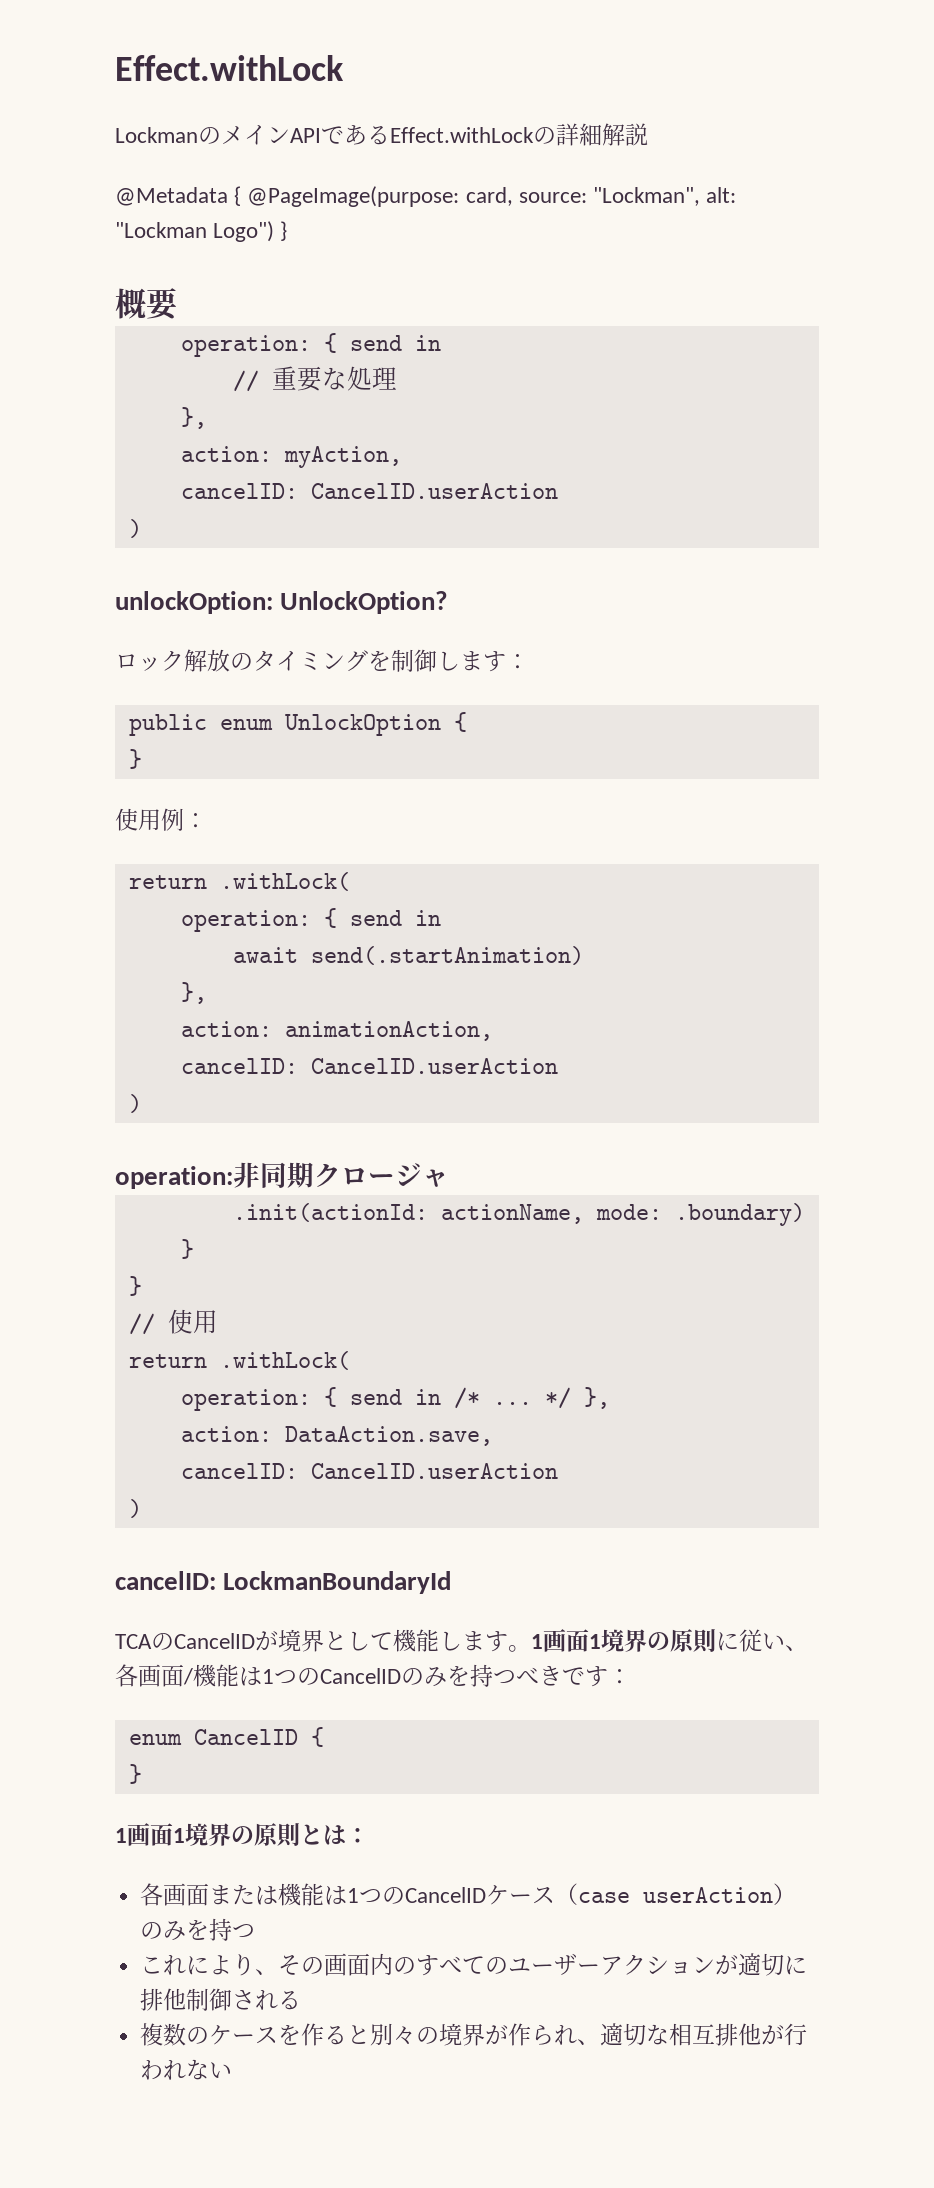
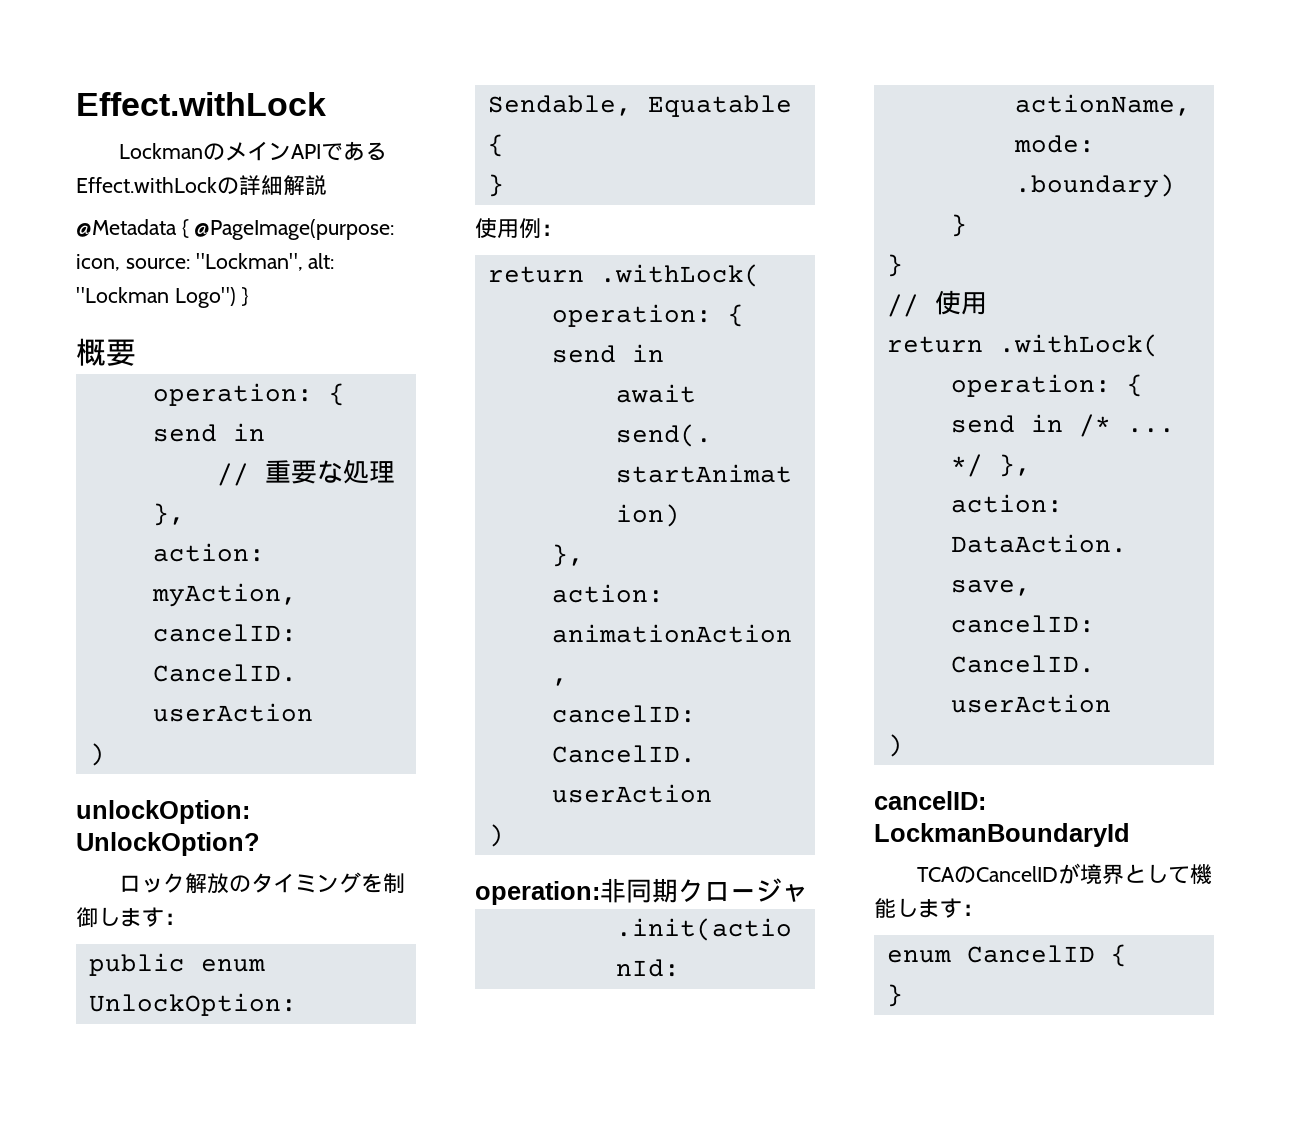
- @Metadata { @PageImage(purpose: card, source: "Lockman", alt: "Lockman Logo") }
+ @Metadata { @PageImage(purpose: icon, source: "Lockman", alt: "Lockman Logo") }
- public enum UnlockOption {
+ public enum UnlockOption: Sendable, Equatable {
- TCAのCancelIDが境界として機能します。1画面1境界の原則に従い、各画面/機能は1つのCancelIDのみを持つべきです：
+ TCAのCancelIDが境界として機能します：
- 1画面1境界の原則とは：
- 各画面または機能は1つのCancelIDケース（case userAction）のみを持つ
- これにより、その画面内のすべてのユーザーアクションが適切に排他制御される
- 複数のケースを作ると別々の境界が作られ、適切な相互排他が行われない

